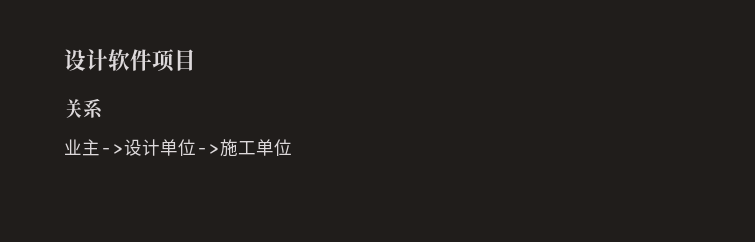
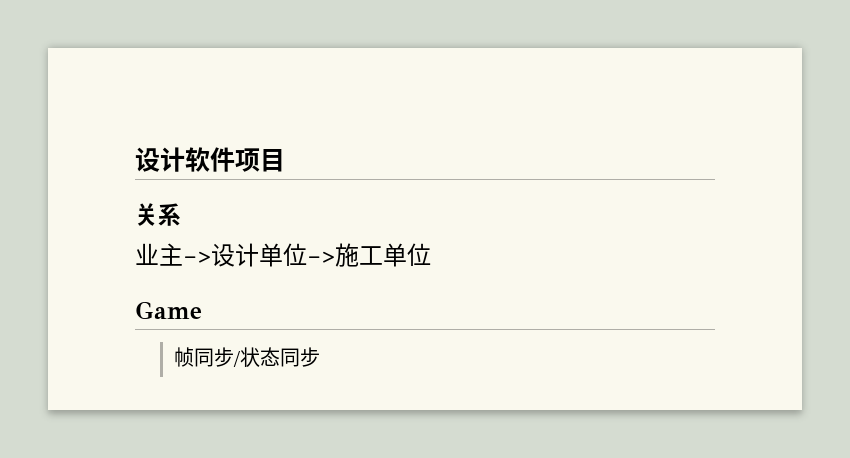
+ Game
+ 帧同步/状态同步

